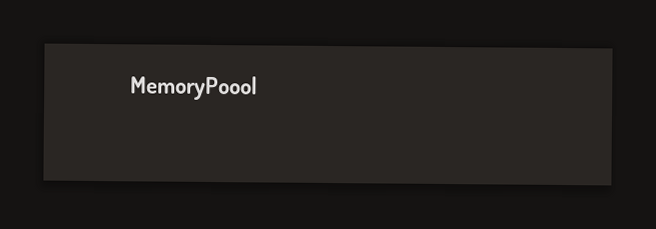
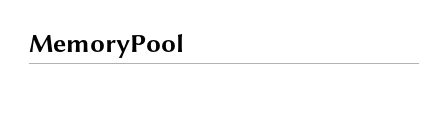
- MemoryPoool
+ MemoryPool

